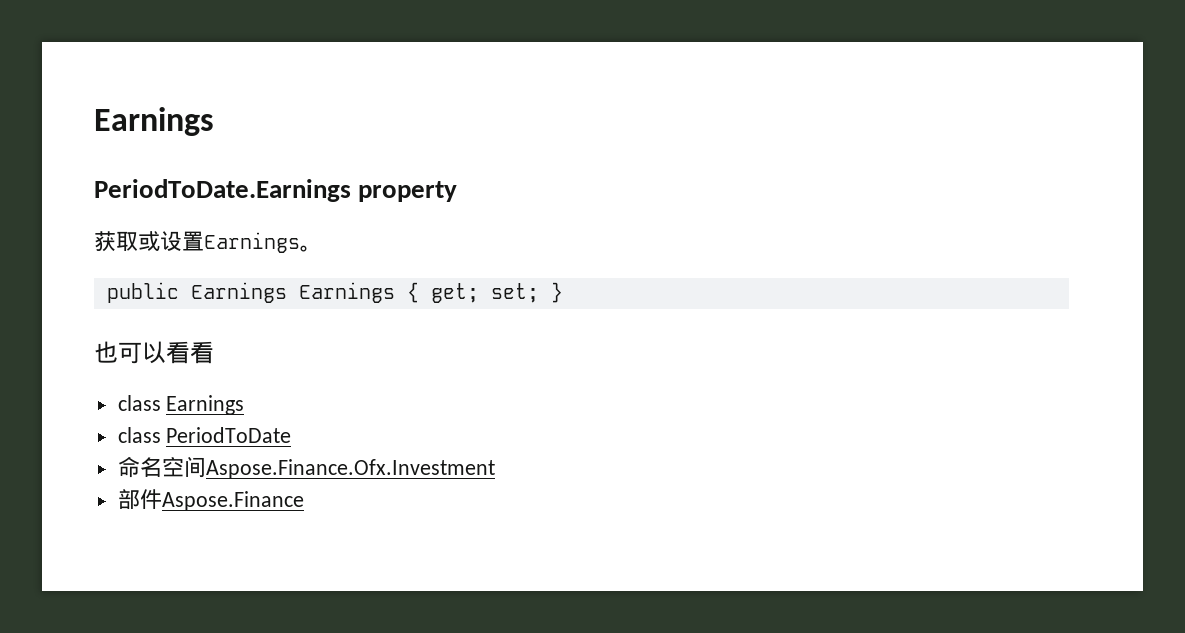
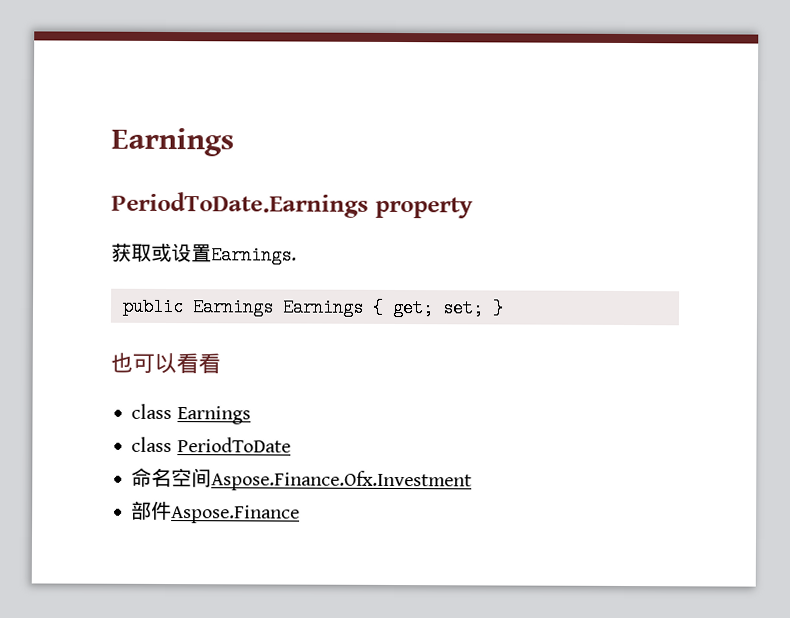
- 获取或设置Earnings。
+ 获取或设置Earnings.

